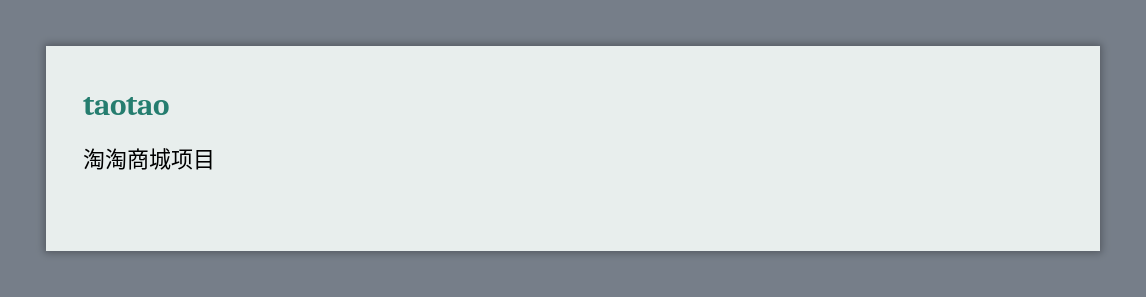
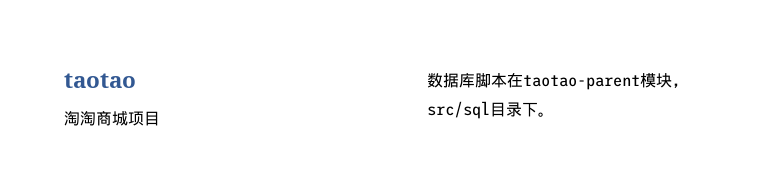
+ 数据库脚本在taotao-parent模块，src/sql目录下。

